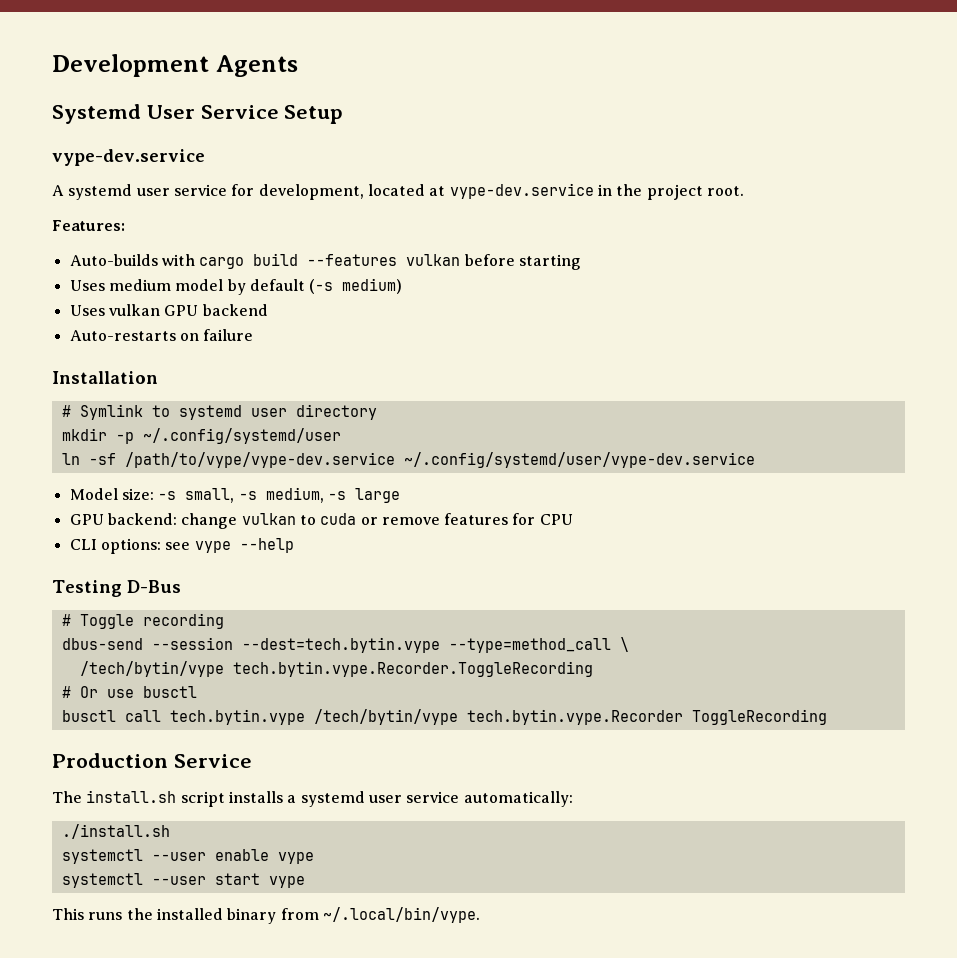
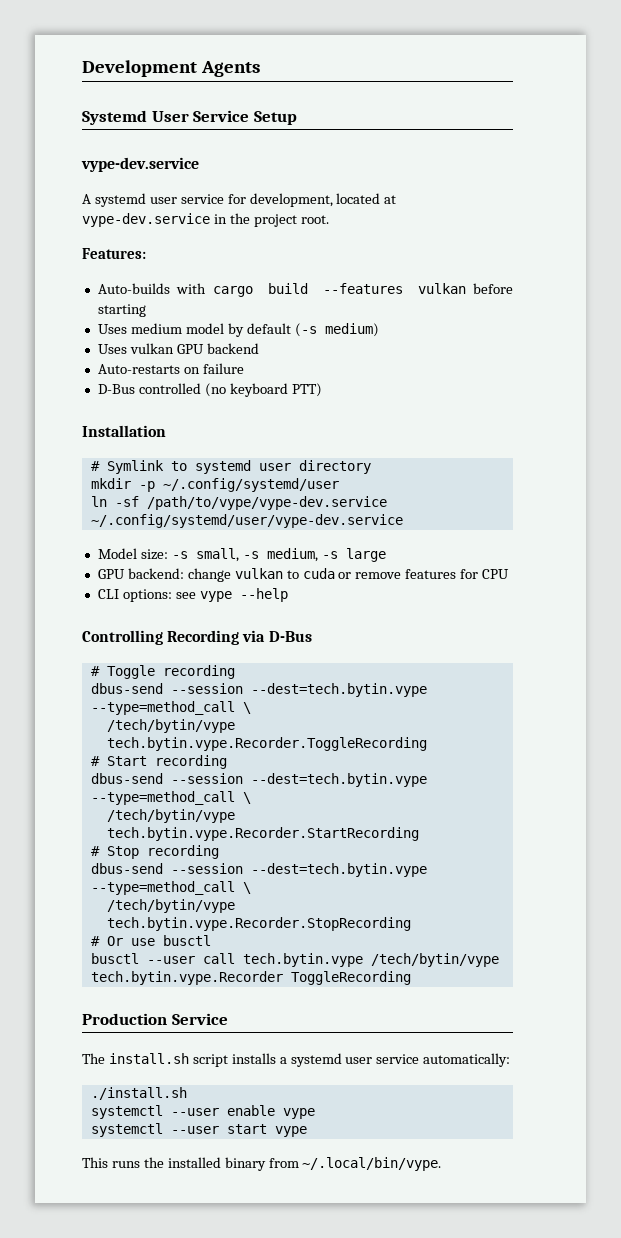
+ D-Bus controlled (no keyboard PTT)
- Testing D-Bus
+ Controlling Recording via D-Bus
+ # Start recording
+ dbus-send --session --dest=tech.bytin.vype --type=method_call \
+ /tech/bytin/vype tech.bytin.vype.Recorder.StartRecording
+ # Stop recording
+ dbus-send --session --dest=tech.bytin.vype --type=method_call \
+ /tech/bytin/vype tech.bytin.vype.Recorder.StopRecording
- busctl call tech.bytin.vype /tech/bytin/vype tech.bytin.vype.Recorder ToggleRecording
+ busctl --user call tech.bytin.vype /tech/bytin/vype tech.bytin.vype.Recorder ToggleRecording

